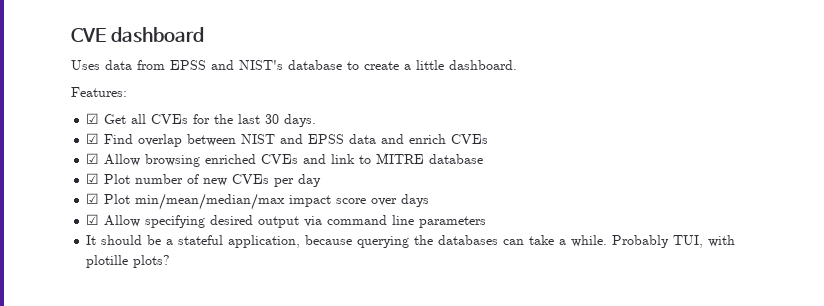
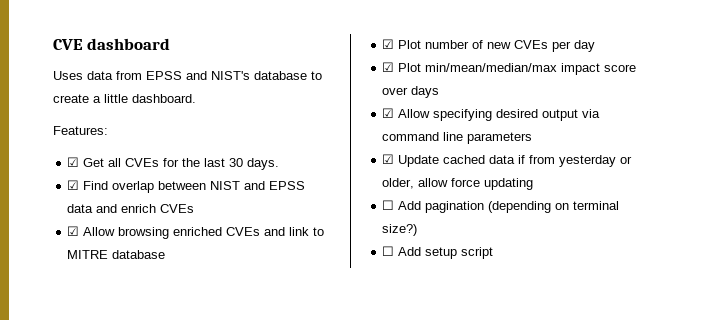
- It should be a stateful application, because querying the databases can take a while. Probably TUI, with plotille plots?
+ ☑ Update cached data if from yesterday or older, allow force updating
+ ☐ Add pagination (depending on terminal size?)
+ ☐ Add setup script

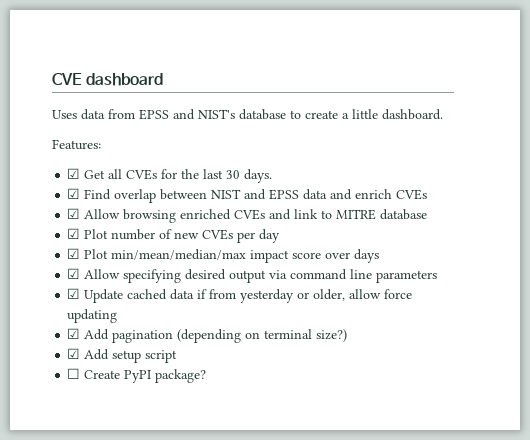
- ☐ Add pagination (depending on terminal size?)
+ ☑ Add pagination (depending on terminal size?)
- ☐ Add setup script
+ ☑ Add setup script
+ ☐ Create PyPI package?

